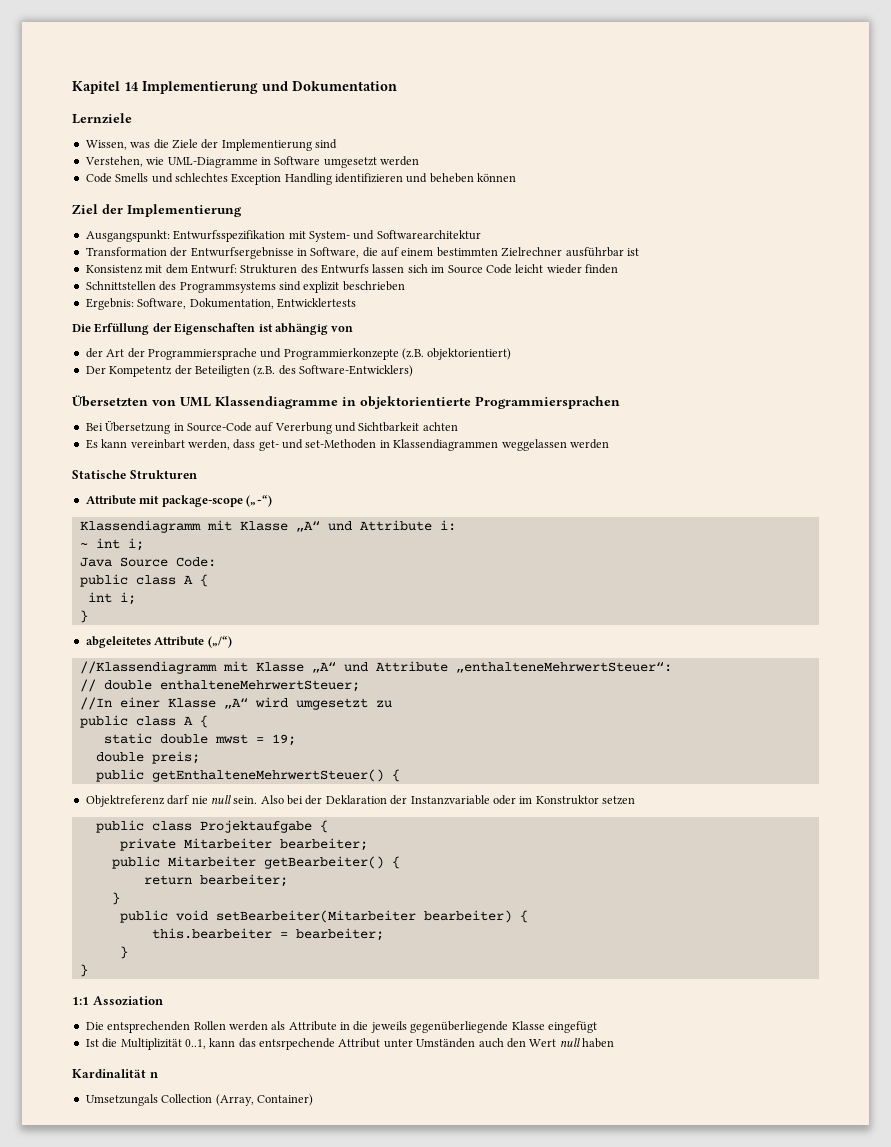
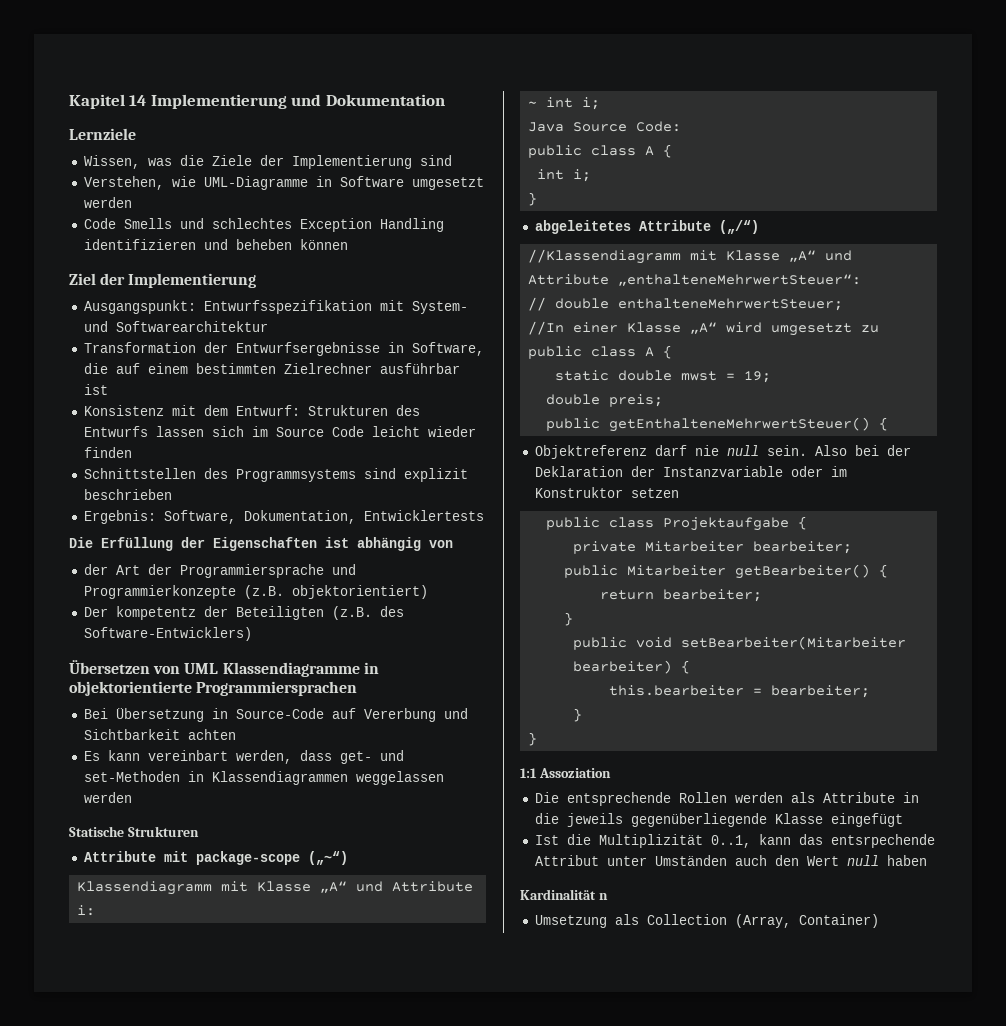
- Der Kompetentz der Beteiligten (z.B. des Software-Entwicklers)
+ Der kompetentz der Beteiligten (z.B. des Software-Entwicklers)
- Übersetzten von UML Klassendiagramme in objektorientierte Programmiersprachen
+ Übersetzen von UML Klassendiagramme in objektorientierte Programmiersprachen
- Die entsprechenden Rollen werden als Attribute in die jeweils gegenüberliegende Klasse eingefügt
+ Die entsprechende Rollen werden als Attribute in die jeweils gegenüberliegende Klasse eingefügt
- Umsetzungals Collection (Array, Container)
+ Umsetzung als Collection (Array, Container)

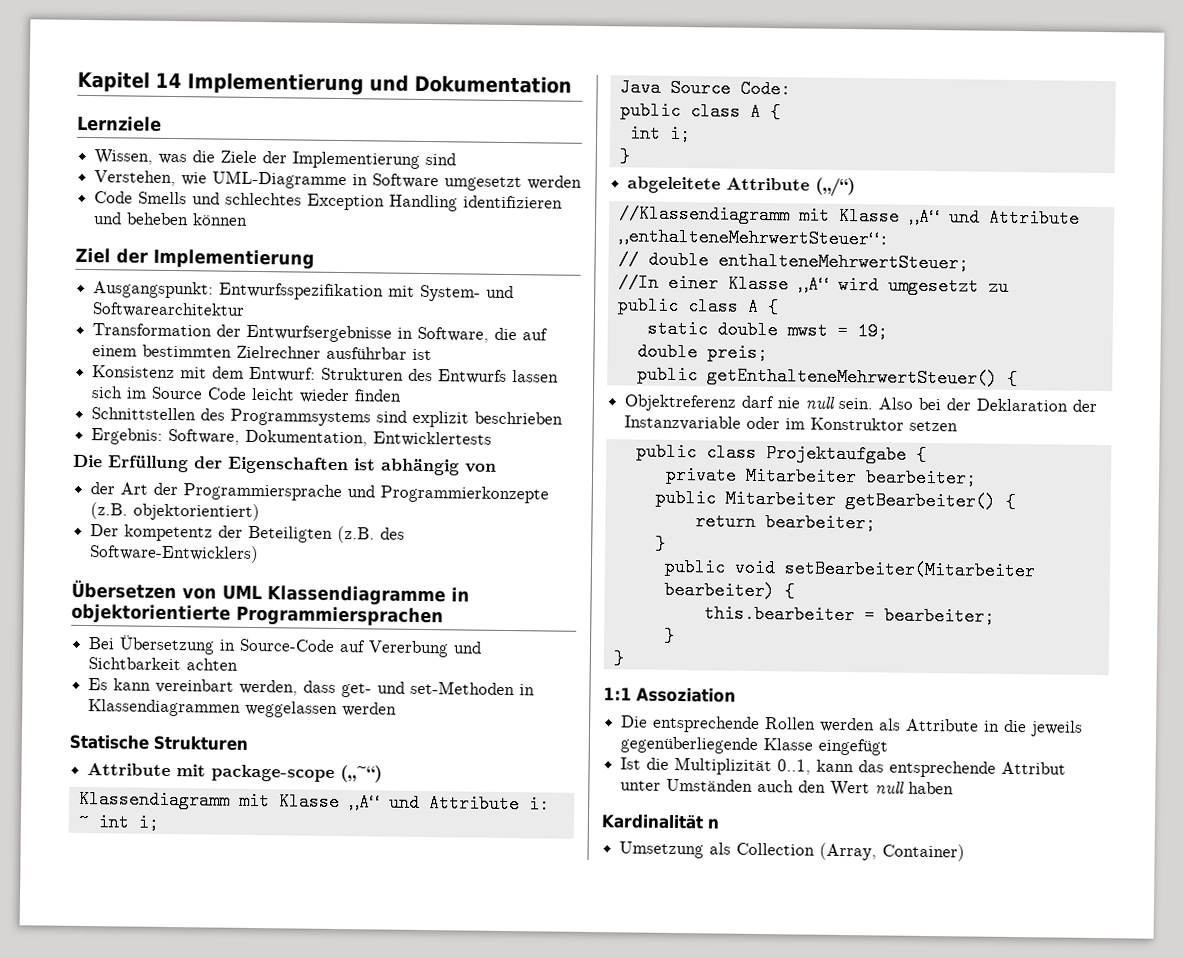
- abgeleitetes Attribute („/“)
+ abgeleitete Attribute („/“)
- Ist die Multiplizität 0..1, kann das entsrpechende Attribut unter Umständen auch den Wert null haben
+ Ist die Multiplizität 0..1, kann das entsprechende Attribut unter Umständen auch den Wert null haben

